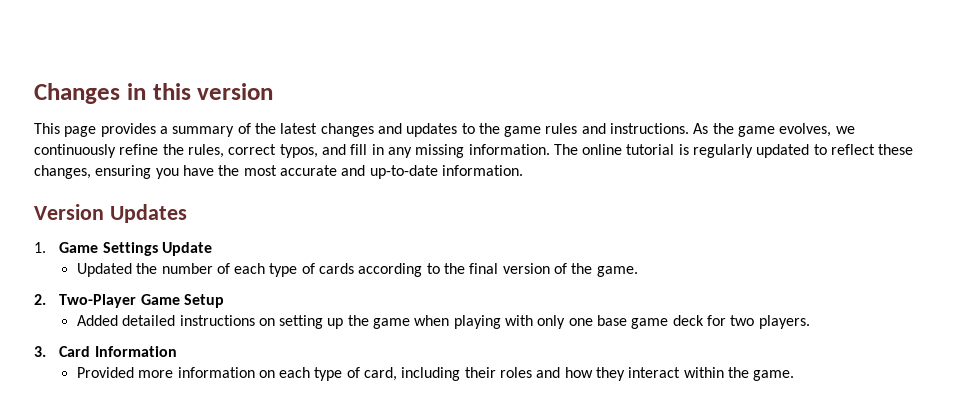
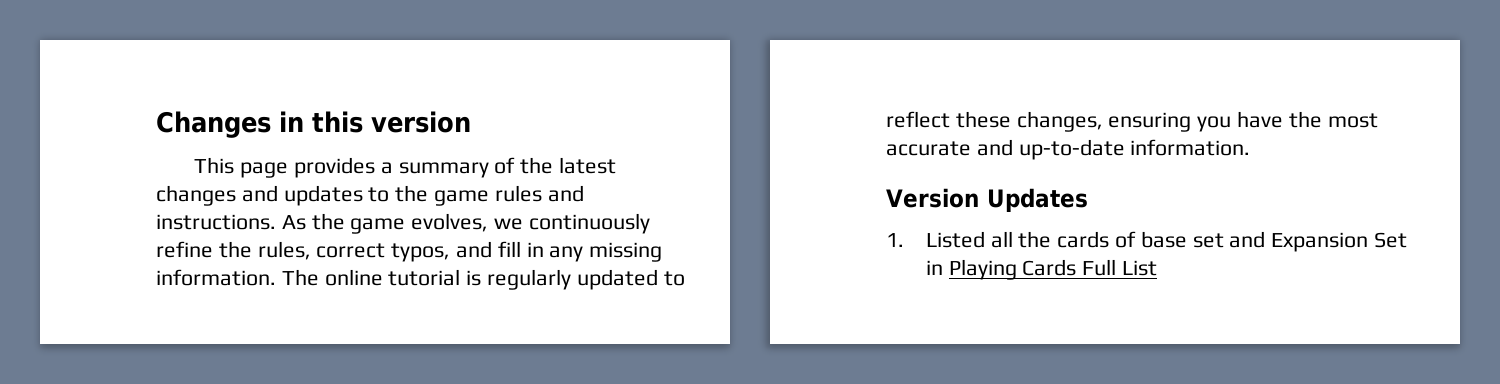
- 1. Game Settings Update
- Updated the number of each type of cards according to the final version of the game.
- 2. Two-Player Game Setup
- Added detailed instructions on setting up the game when playing with only one base game deck for two players.
- 3. Card Information
- Provided more information on each type of card, including their roles and how they interact within the game.
+ 1. Listed all the cards of base set and Expansion Set in Playing Cards Full List

